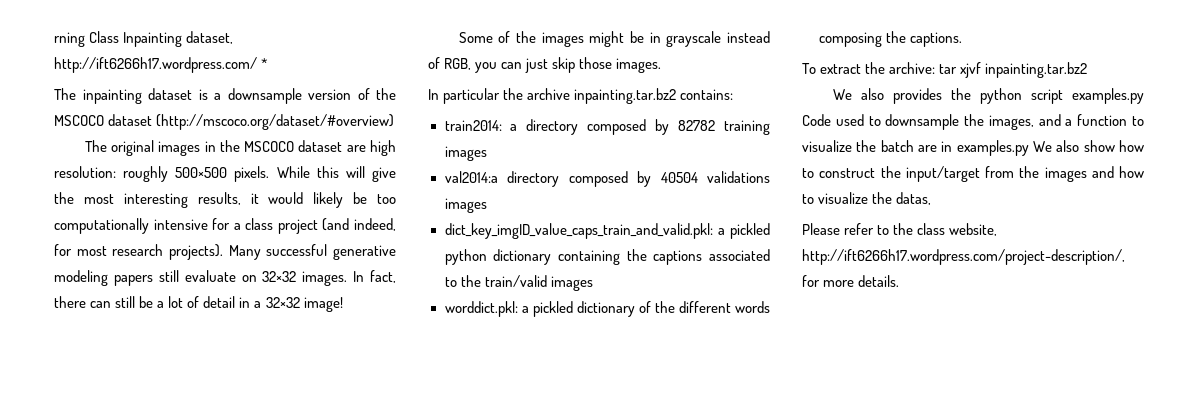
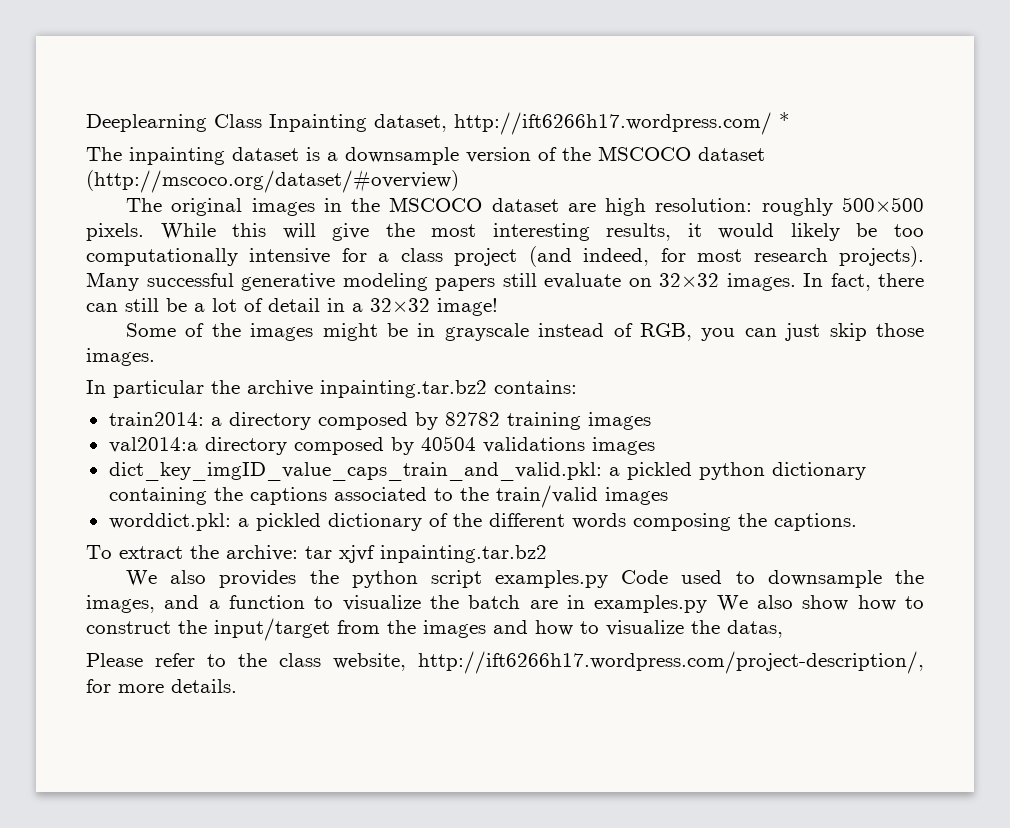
- rning Class Inpainting dataset, http://ift6266h17.wordpress.com/ *
+ Deeplearning Class Inpainting dataset, http://ift6266h17.wordpress.com/ *

